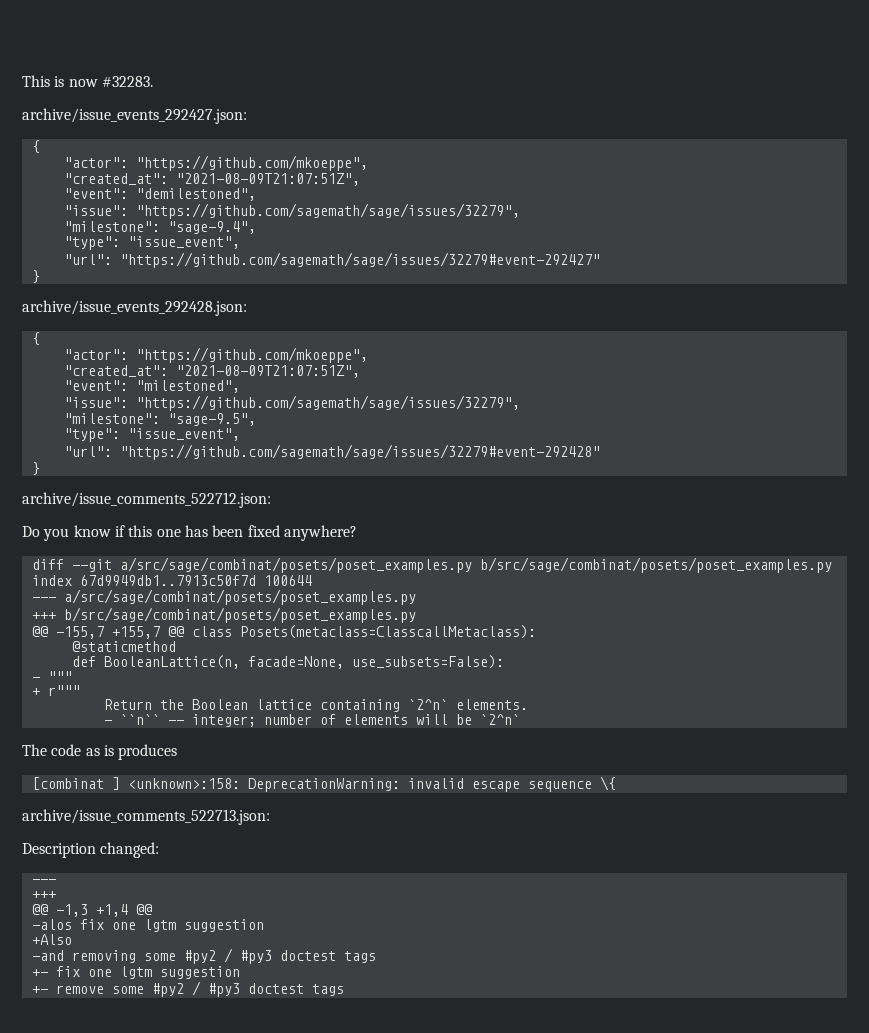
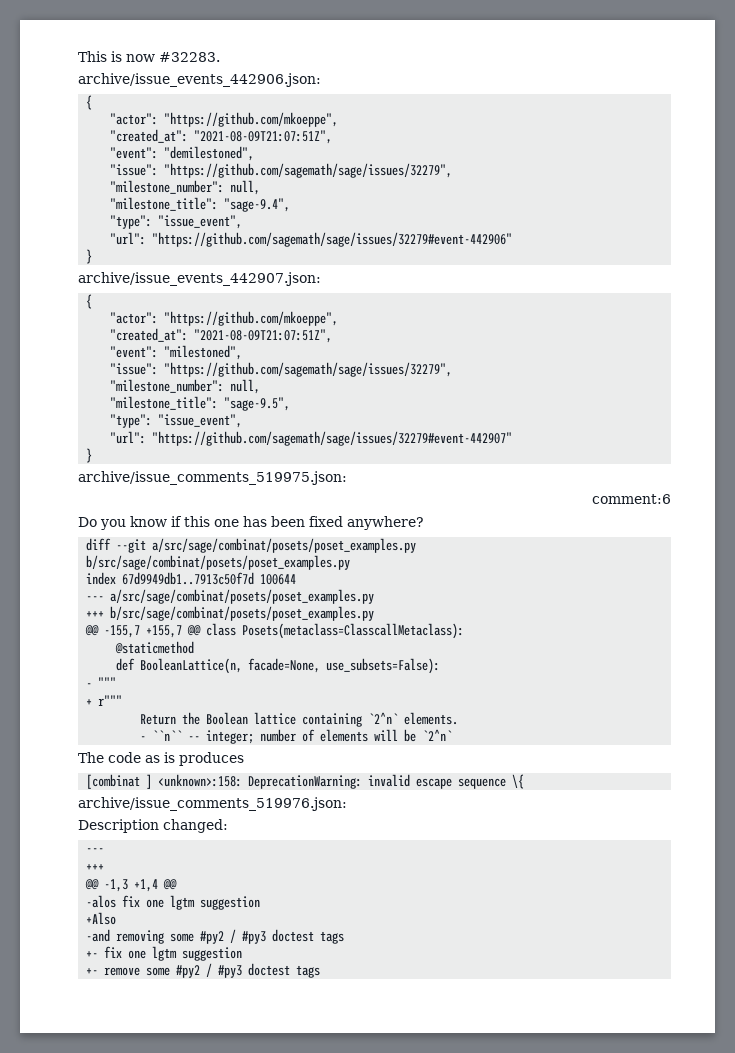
- archive/issue_events_292427.json:
+ archive/issue_events_442906.json:
  "event": "demilestoned",
  "issue": "https://github.com/sagemath/sage/issues/32279",
- "milestone": "sage-9.4",
+ "milestone_number": null,
+ "milestone_title": "sage-9.4",
- "url": "https://github.com/sagemath/sage/issues/32279#event-292427"
+ "url": "https://github.com/sagemath/sage/issues/32279#event-442906"
  }
- archive/issue_events_292428.json:
+ archive/issue_events_442907.json:
  "event": "milestoned",
  "issue": "https://github.com/sagemath/sage/issues/32279",
- "milestone": "sage-9.5",
+ "milestone_number": null,
+ "milestone_title": "sage-9.5",
- "url": "https://github.com/sagemath/sage/issues/32279#event-292428"
+ "url": "https://github.com/sagemath/sage/issues/32279#event-442907"
  }
- archive/issue_comments_522712.json:
+ archive/issue_comments_519975.json:
+ comment:6
- archive/issue_comments_522713.json:
+ archive/issue_comments_519976.json:

